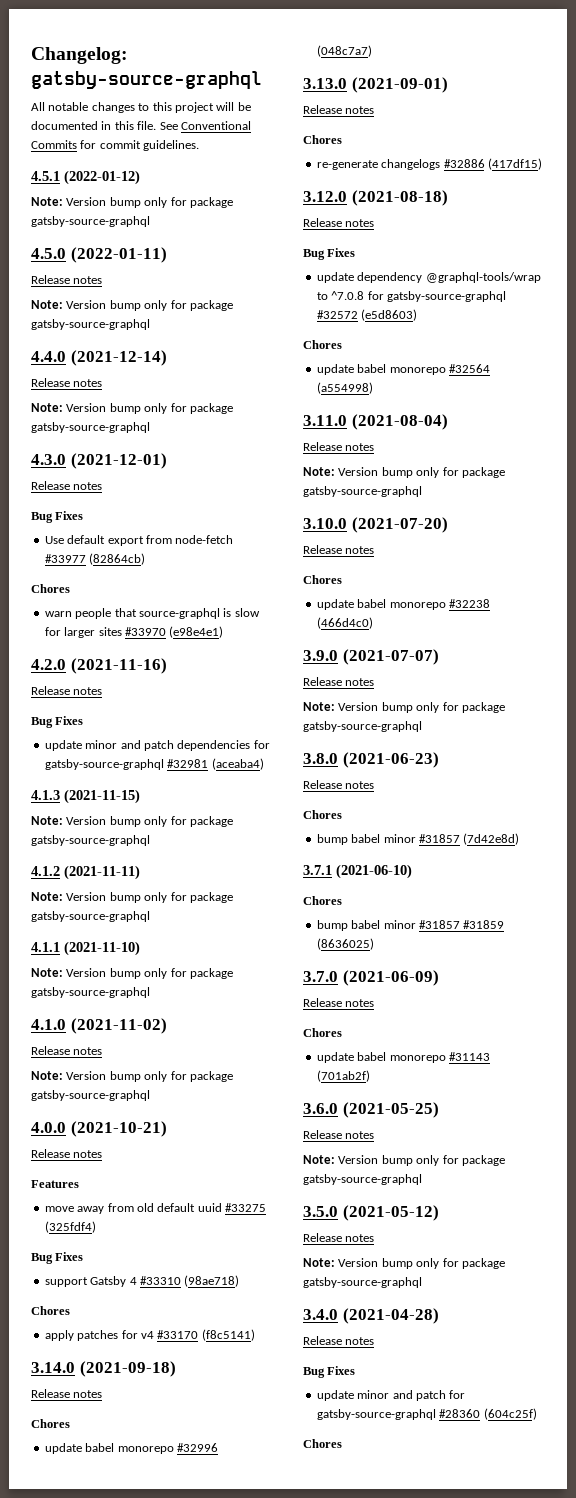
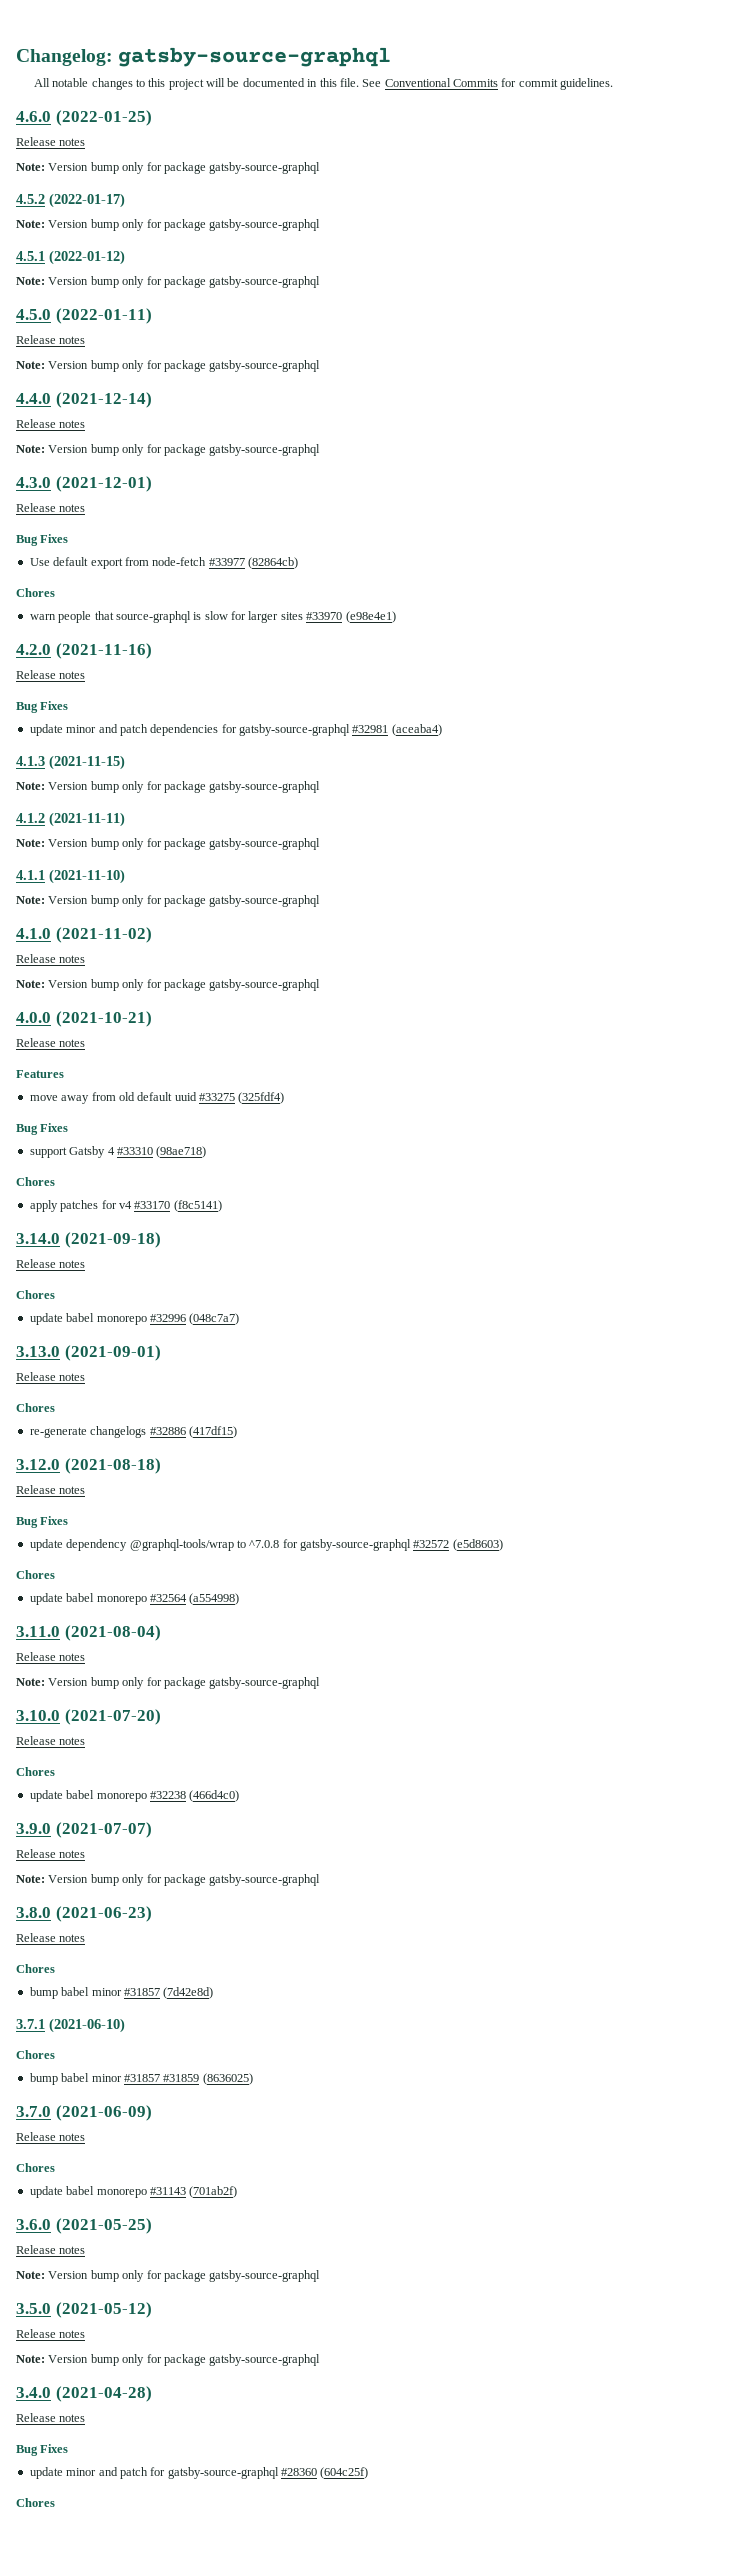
+ 4.6.0 (2022-01-25)
+ Release notes
+ Note: Version bump only for package gatsby-source-graphql
+ 4.5.2 (2022-01-17)
+ Note: Version bump only for package gatsby-source-graphql

